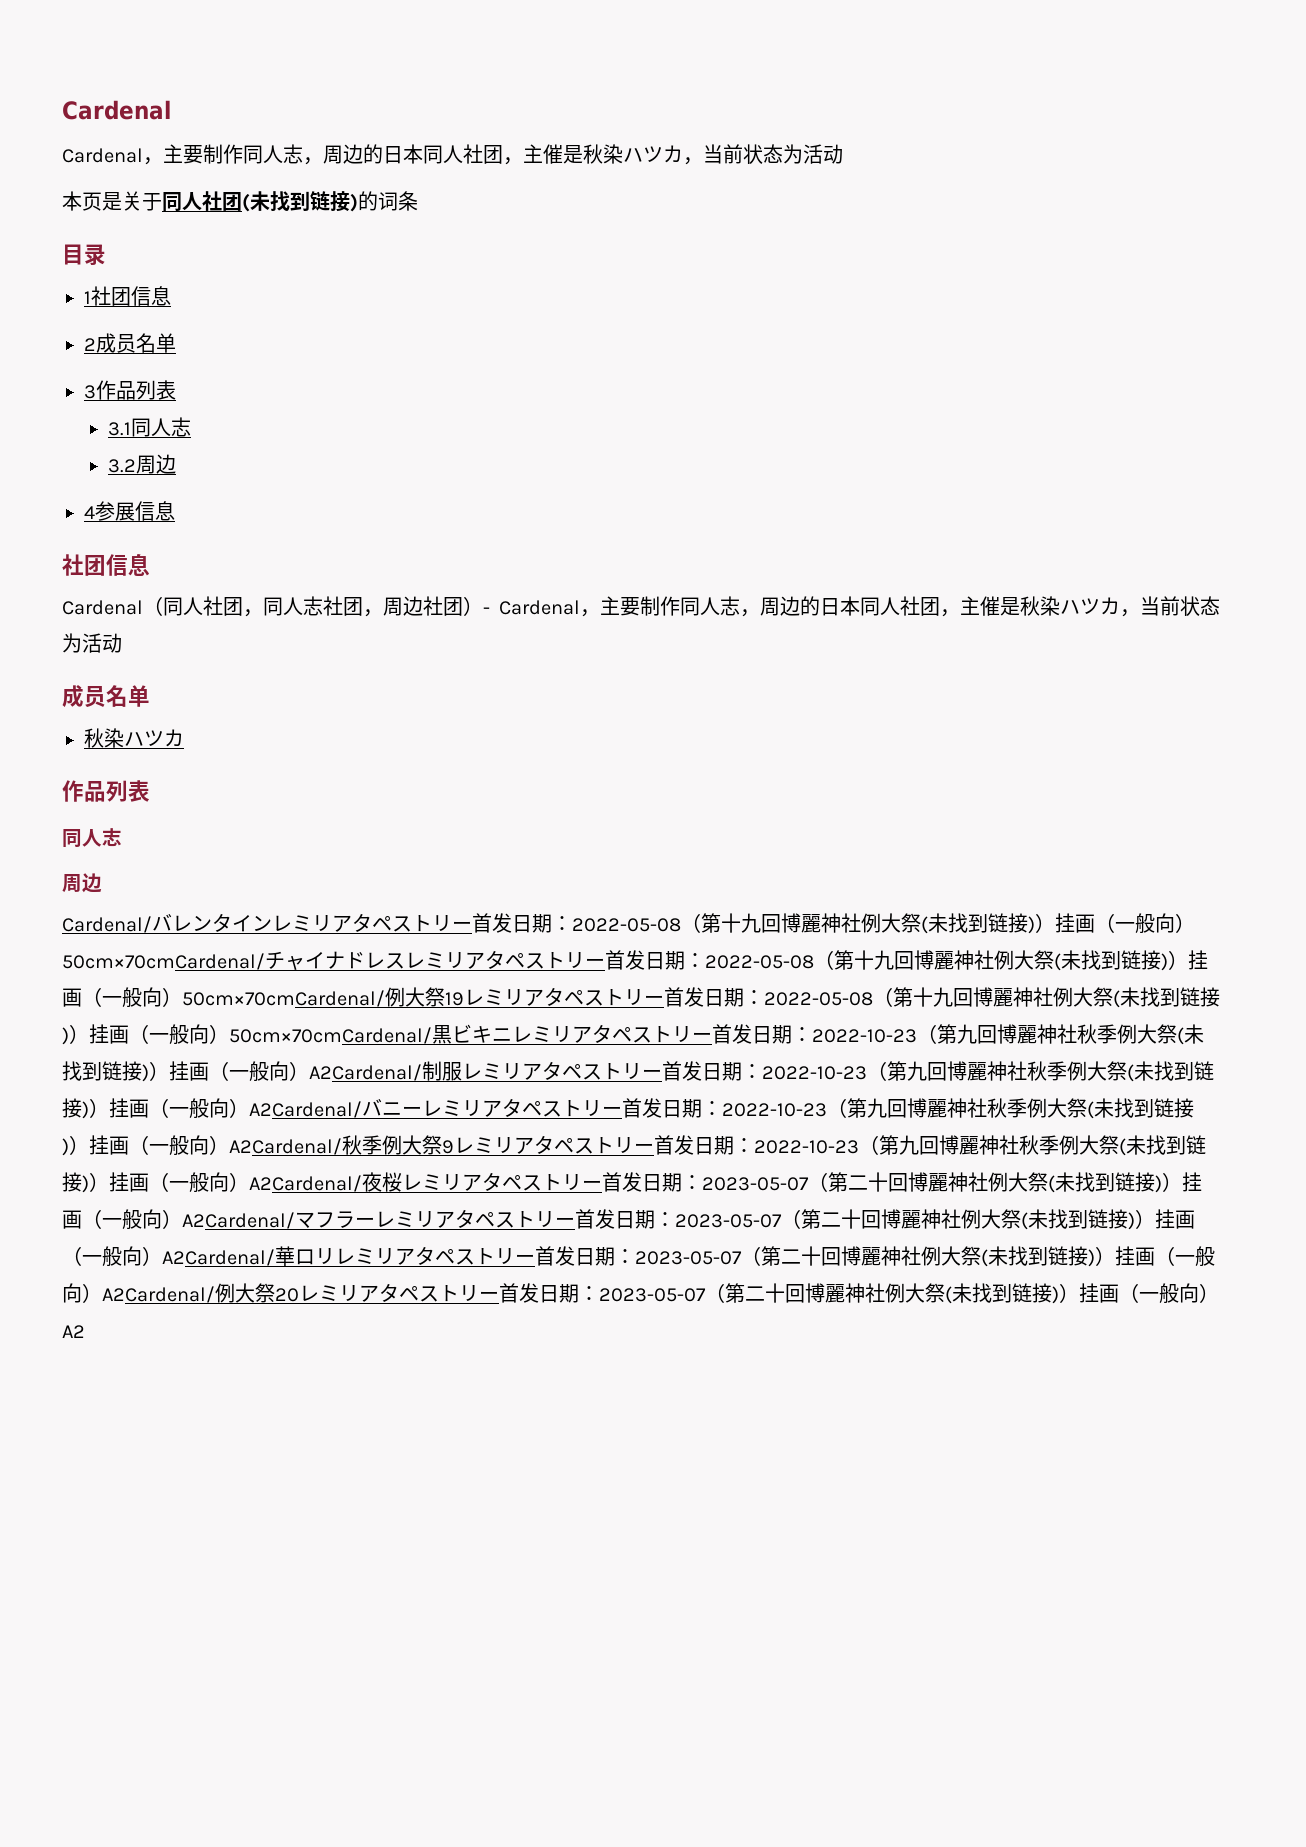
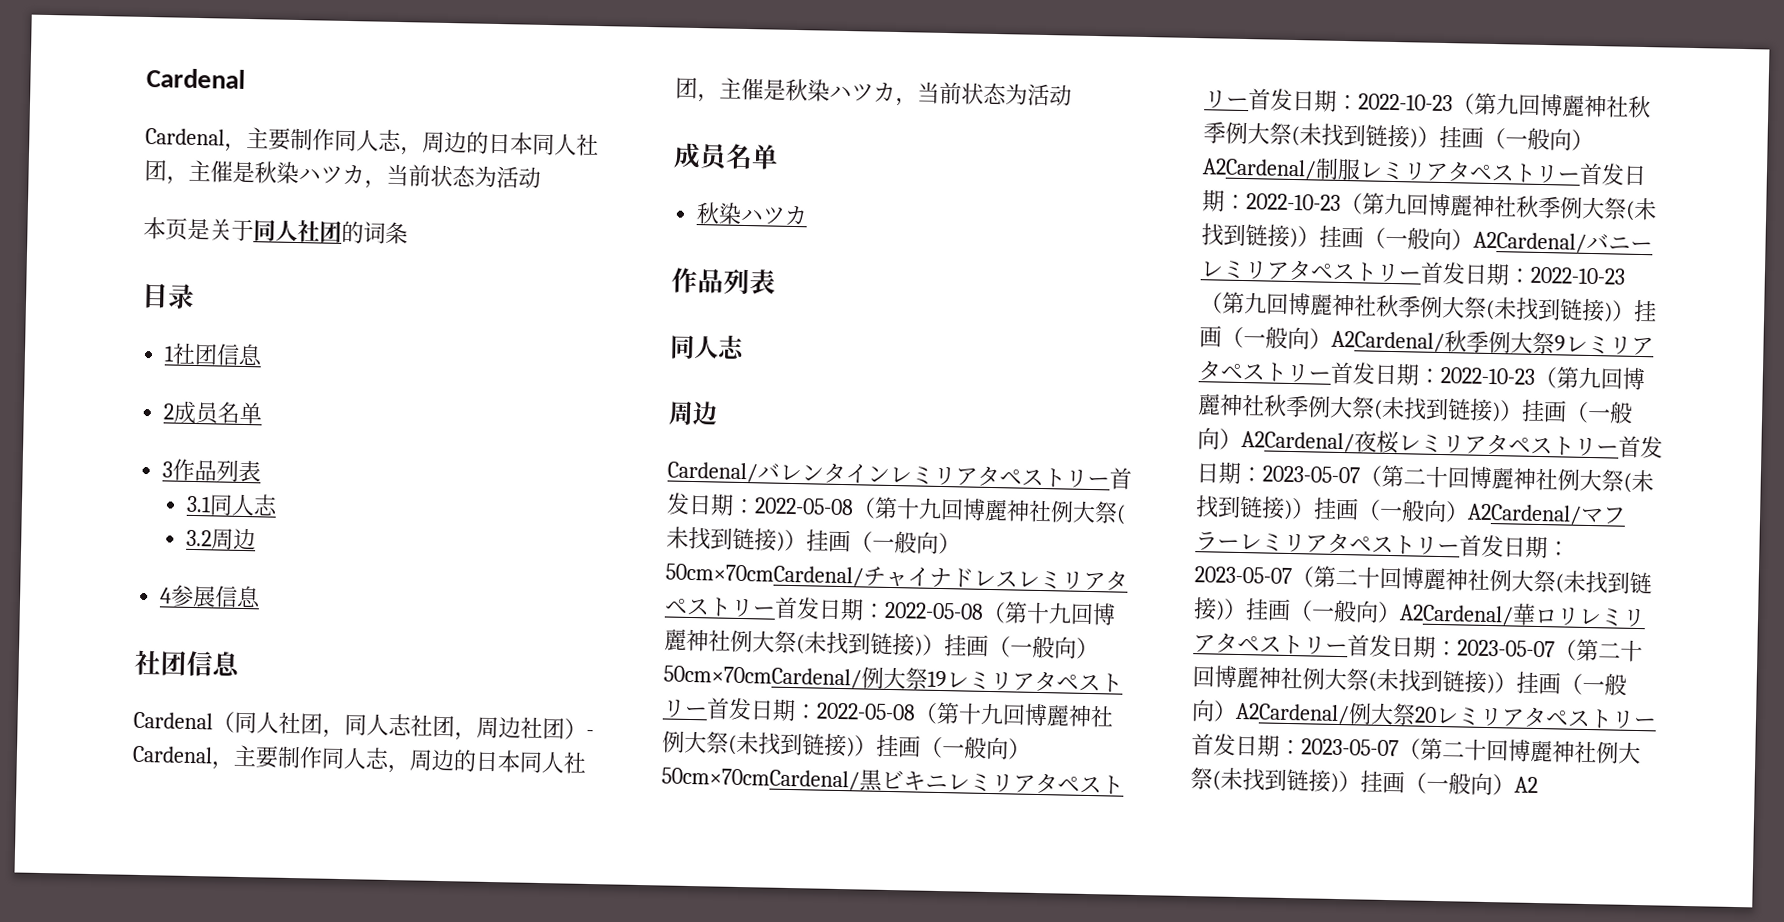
- 本页是关于同人社团(未找到链接)的词条
+ 本页是关于同人社团的词条

